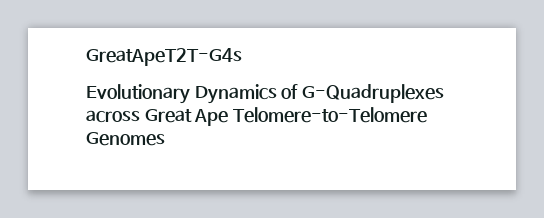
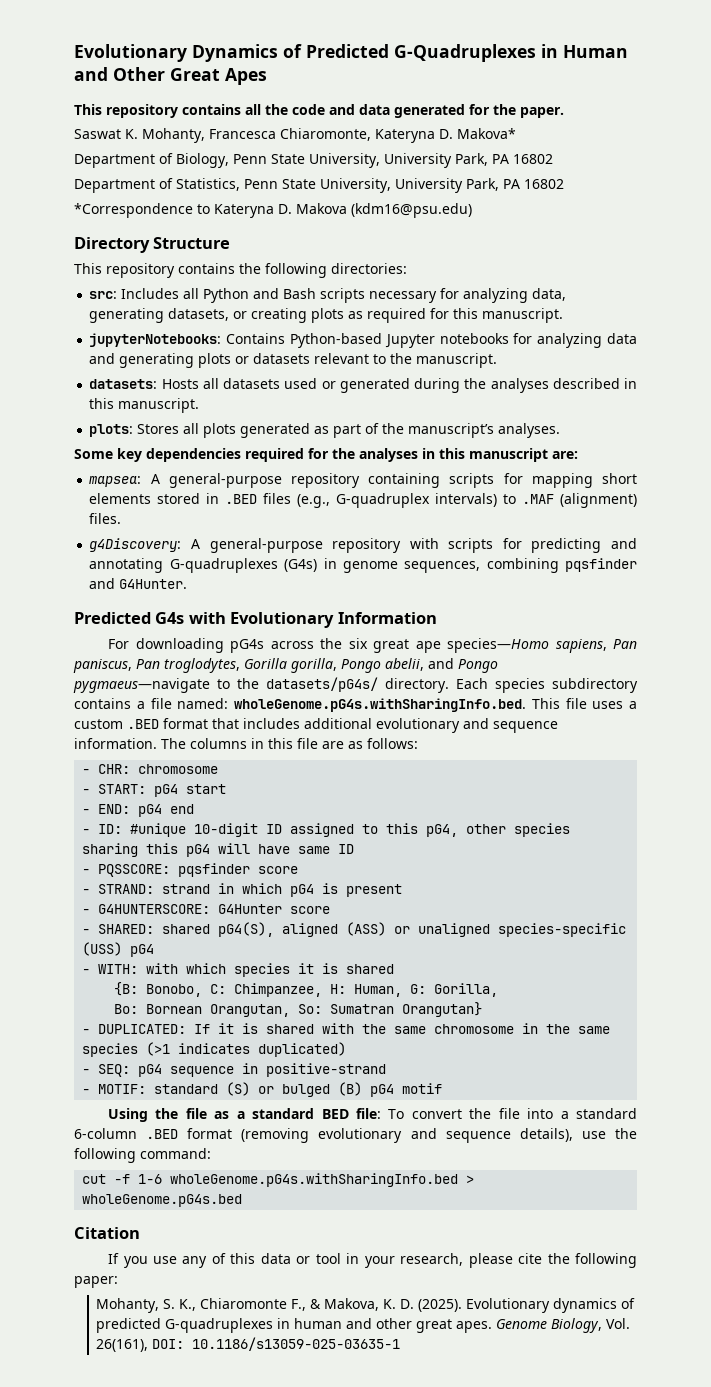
- GreatApeT2T-G4s
- Evolutionary Dynamics of G-Quadruplexes across Great Ape Telomere-to-Telomere Genomes
+ Evolutionary Dynamics of Predicted G-Quadruplexes in Human and Other Great Apes
+ This repository contains all the code and data generated for the paper.
+ Saswat K. Mohanty, Francesca Chiaromonte, Kateryna D. Makova*
+ Department of Biology, Penn State University, University Park, PA 16802
+ Department of Statistics, Penn State University, University Park, PA 16802
+ *Correspondence to Kateryna D. Makova (kdm16@psu.edu)
+ Directory Structure
+ This repository contains the following directories:
+ src: Includes all Python and Bash scripts necessary for analyzing data, generating datasets, or creating plots as required for this manuscript.
+ jupyterNotebooks: Contains Python-based Jupyter notebooks for analyzing data and generating plots or datasets relevant to the manuscript.
+ datasets: Hosts all datasets used or generated during the analyses described in this manuscript.
+ plots: Stores all plots generated as part of the manuscript’s analyses.
+ Some key dependencies required for the analyses in this manuscript are:
+ mapsea: A general-purpose repository containing scripts for mapping short elements stored in .BED files (e.g., G-quadruplex intervals) to .MAF (alignment) files.
+ g4Discovery: A general-purpose repository with scripts for predicting and annotating G-quadruplexes (G4s) in genome sequences, combining pqsfinder and G4Hunter.
+ Predicted G4s with Evolutionary Information
+ For downloading pG4s across the six great ape species—Homo sapiens, Pan paniscus, Pan troglodytes, Gorilla gorilla, Pongo abelii, and Pongo pygmaeus—navigate to the datasets/pG4s/ directory. Each species subdirectory contains a file named: wholeGenome.pG4s.withSharingInfo.bed. This file uses a custom .BED format that includes additional evolutionary and sequence information. The columns in this file are as follows:
+ - CHR: chromosome
+ - START: pG4 start
+ - END: pG4 end
+ - ID: #unique 10-digit ID assigned to this pG4, other species sharing this pG4 will have same ID
+ - PQSSCORE: pqsfinder score
+ - STRAND: strand in which pG4 is present
+ - G4HUNTERSCORE: G4Hunter score
+ - SHARED: shared pG4(S), aligned (ASS) or unaligned species-specific (USS) pG4
+ - WITH: with which species it is shared
+ {B: Bonobo, C: Chimpanzee, H: Human, G: Gorilla,
+ Bo: Bornean Orangutan, So: Sumatran Orangutan}
+ - DUPLICATED: If it is shared with the same chromosome in the same species (>1 indicates duplicated)
+ - SEQ: pG4 sequence in positive-strand
+ - MOTIF: standard (S) or bulged (B) pG4 motif
+ Using the file as a standard BED file: To convert the file into a standard 6-column .BED format (removing evolutionary and sequence details), use the following command:
+ cut -f 1-6 wholeGenome.pG4s.withSharingInfo.bed > wholeGenome.pG4s.bed
+ Citation
+ If you use any of this data or tool in your research, please cite the following paper:
+ Mohanty, S. K., Chiaromonte F., & Makova, K. D. (2025). Evolutionary dynamics of predicted G-quadruplexes in human and other great apes. Genome Biology, Vol. 26(161), DOI: 10.1186/s13059-025-03635-1

